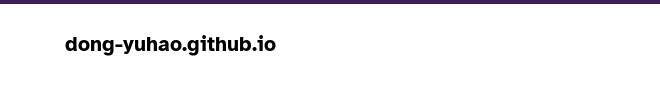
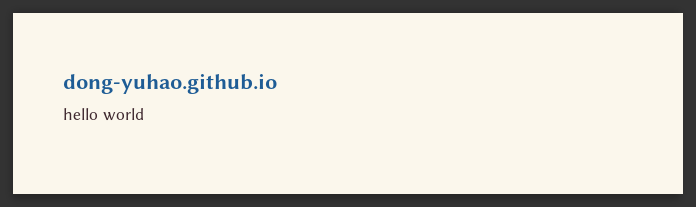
+ hello world

